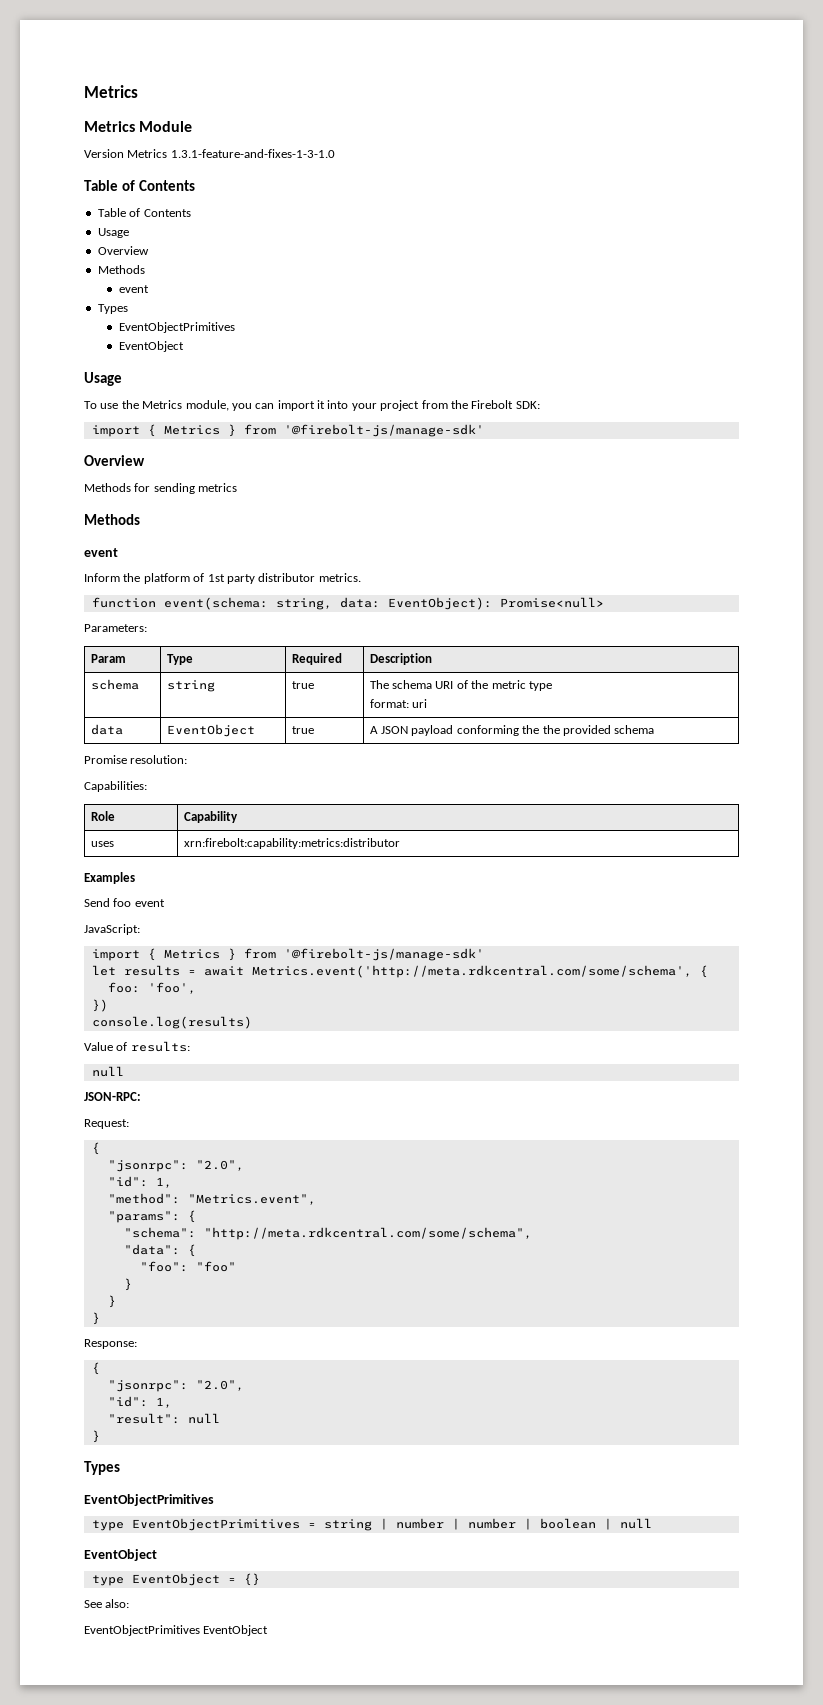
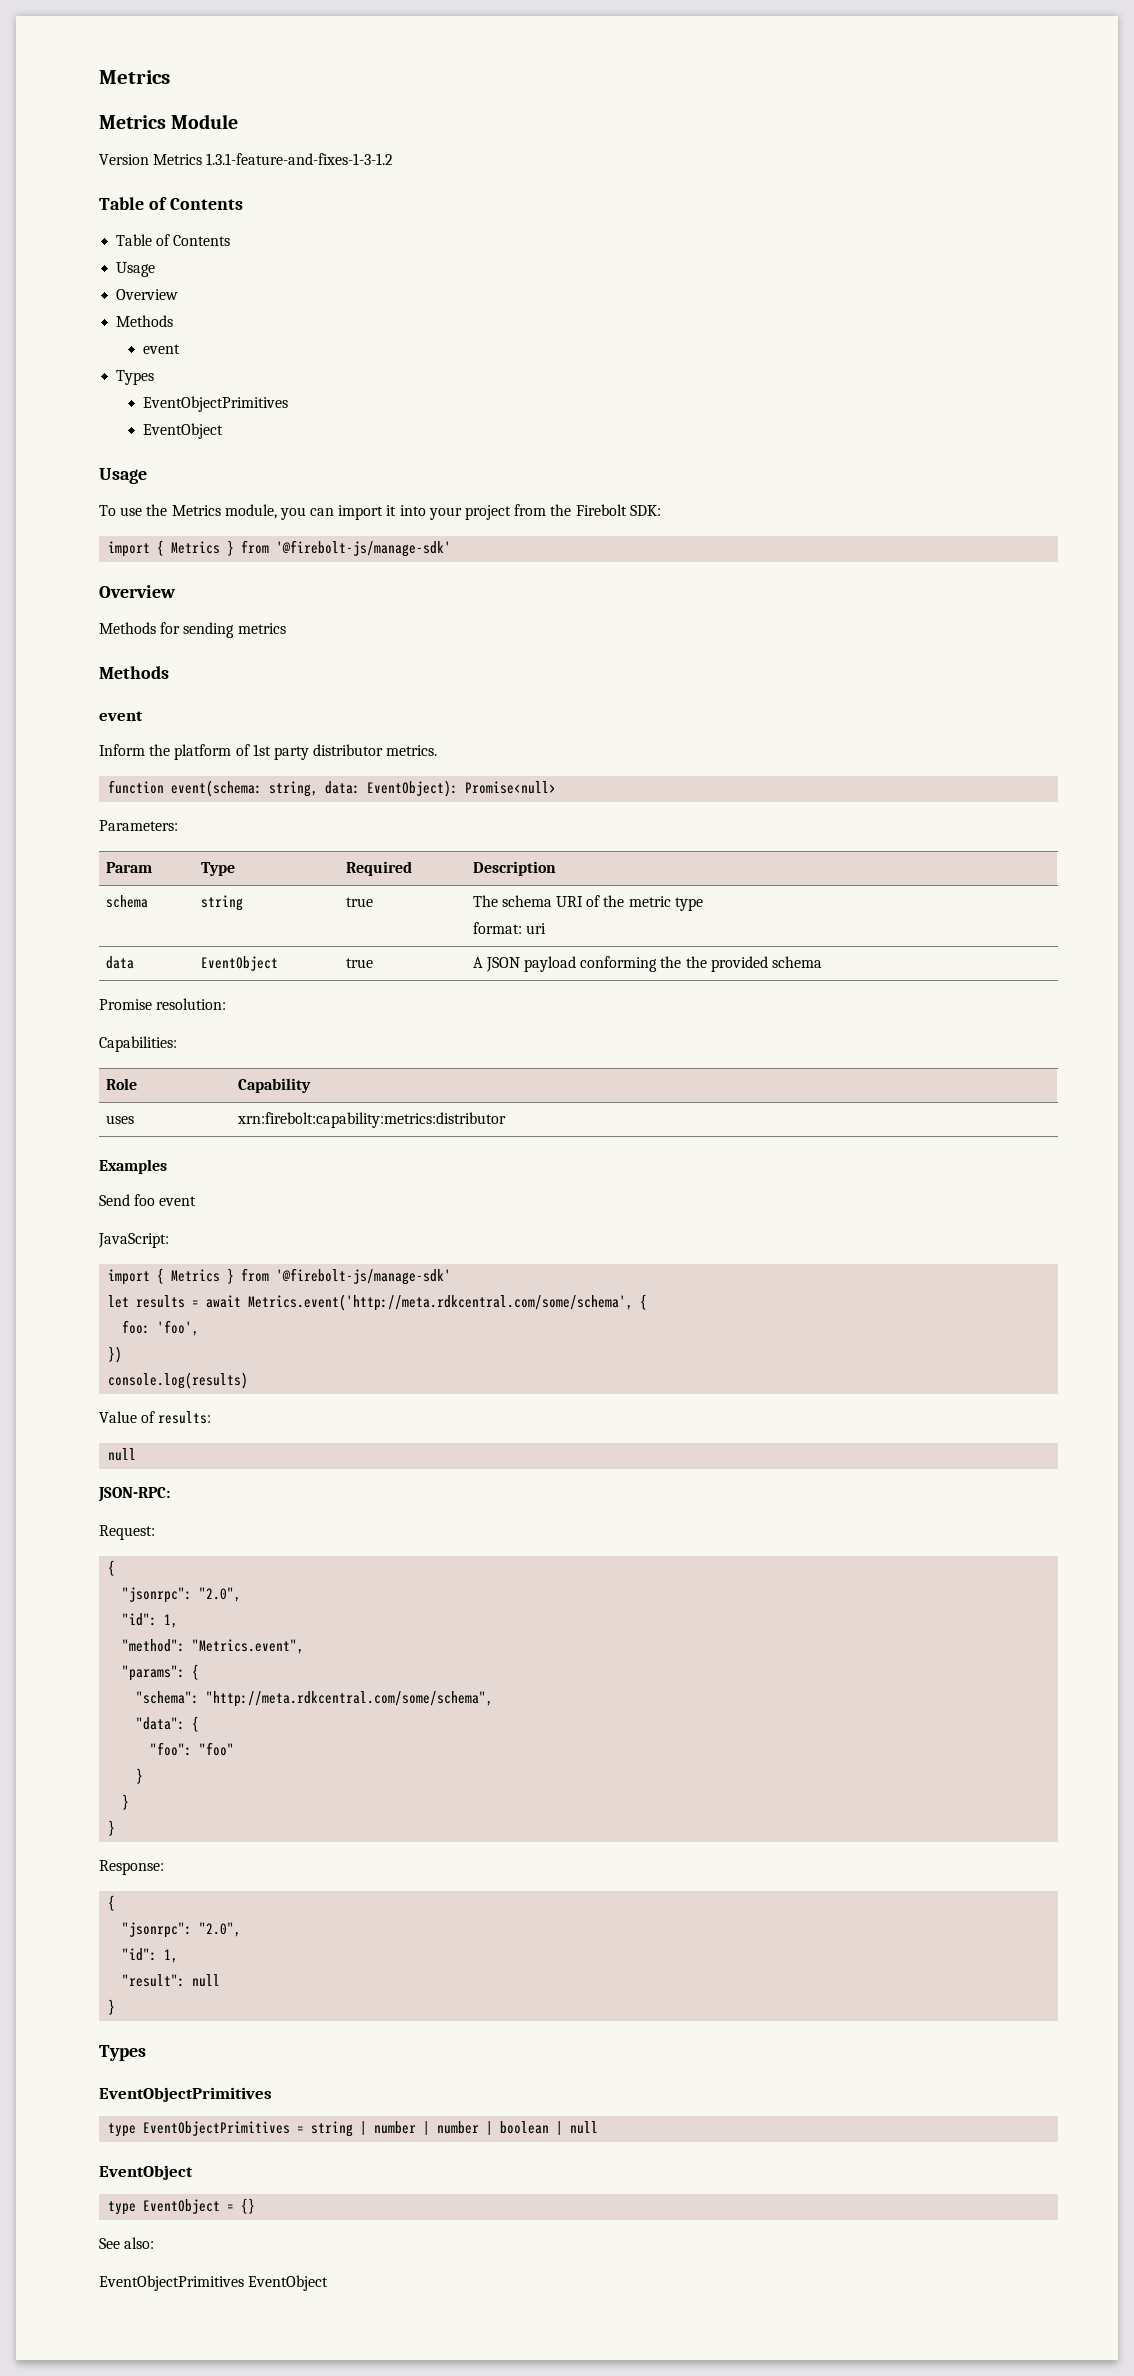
- Version Metrics 1.3.1-feature-and-fixes-1-3-1.0
+ Version Metrics 1.3.1-feature-and-fixes-1-3-1.2

